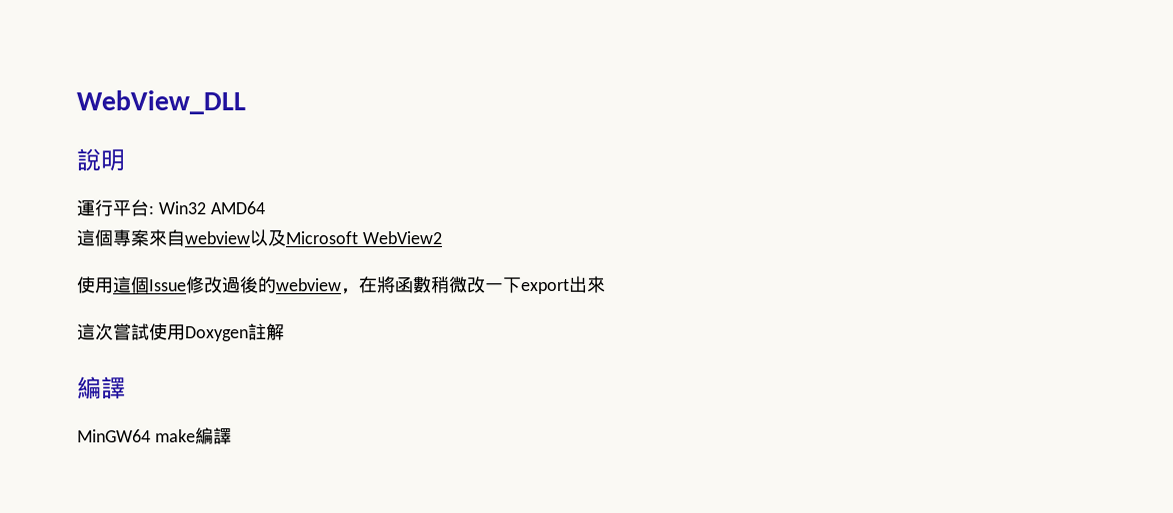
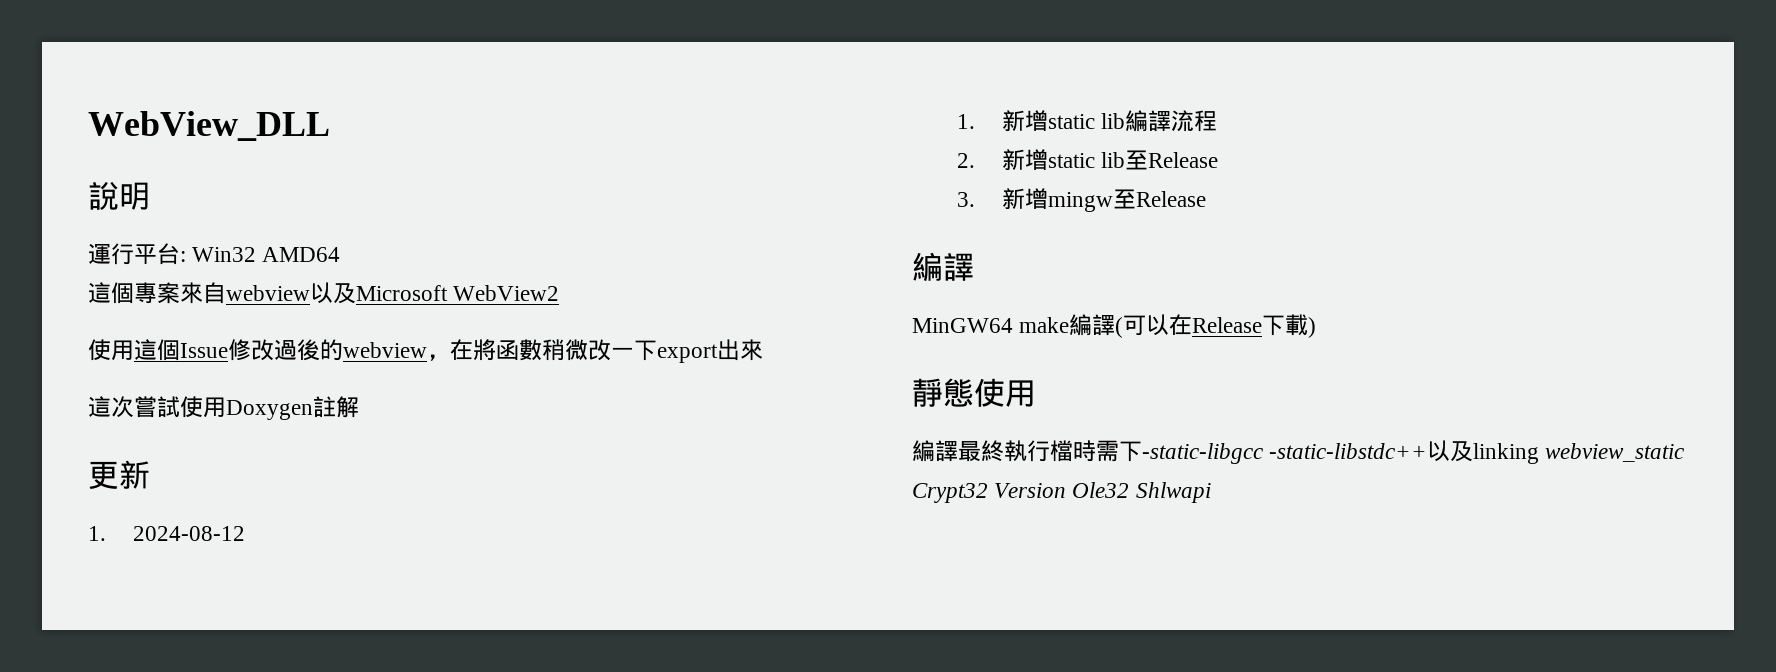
  這次嘗試使用Doxygen註解
+ 更新
+ 1. 2024-08-12
+ 1.新增static lib編譯流程
+ 2.新增static lib至Release
+ 3.新增mingw至Release
  編譯
- MinGW64 make編譯
+ MinGW64 make編譯(可以在Release下載)
+ 靜態使用
+ 編譯最終執行檔時需下-static-libgcc -static-libstdc++以及linking webview_static Crypt32 Version Ole32 Shlwapi

